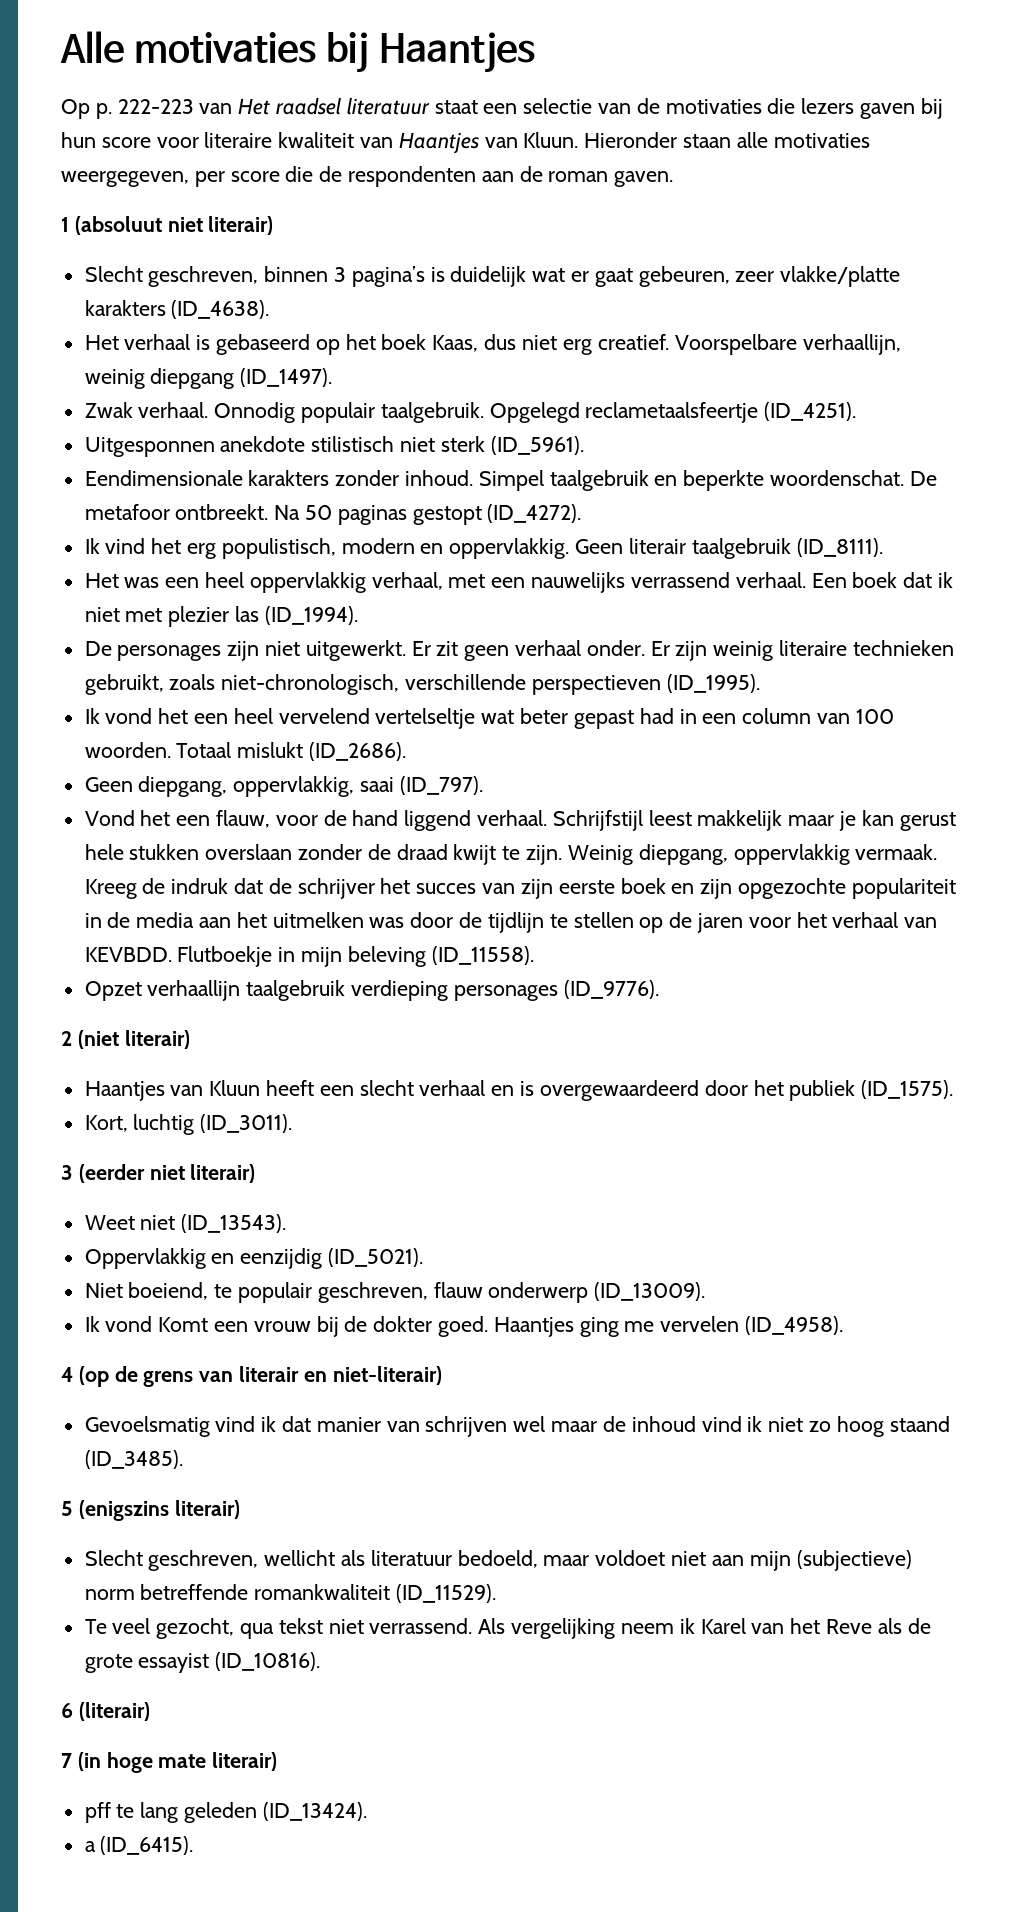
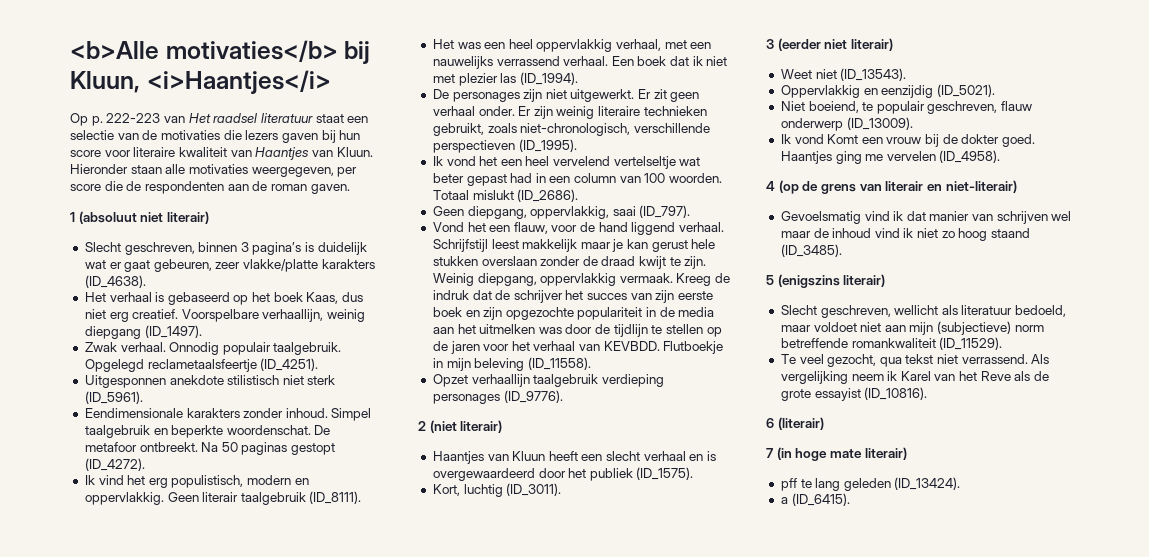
- Alle motivaties bij Haantjes
+ <b>Alle motivaties</b> bij Kluun, <i>Haantjes</i>

